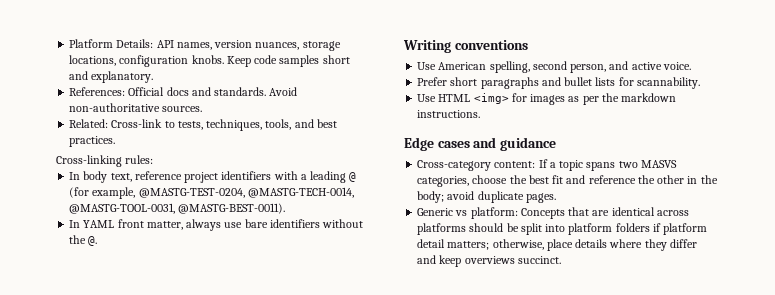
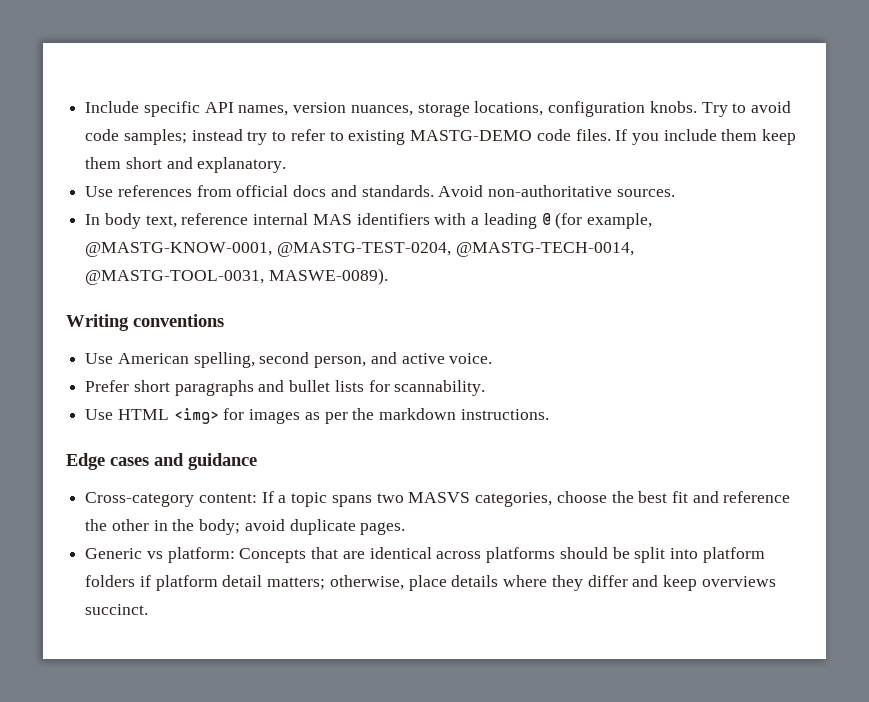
- Platform Details: API names, version nuances, storage locations, configuration knobs.
+ Include specific API names, version nuances, storage locations, configuration knobs.
- Keep code samples short and explanatory.
+ Try to avoid code samples; instead try to refer to existing MASTG-DEMO code files. If you include them keep them short and explanatory.
- References: Official docs and standards.
+ Use references from official docs and standards.
- Related: Cross-link to tests, techniques, tools, and best practices.
- Cross-linking rules:
- In body text, reference project identifiers with a leading @ (for example, @MASTG-TEST-0204, @MASTG-TECH-0014, @MASTG-TOOL-0031, @MASTG-BEST-0011).
- In YAML front matter, always use bare identifiers without the @.
+ In body text, reference internal MAS identifiers with a leading @ (for example, @MASTG-KNOW-0001, @MASTG-TEST-0204, @MASTG-TECH-0014, @MASTG-TOOL-0031, MASWE-0089).

